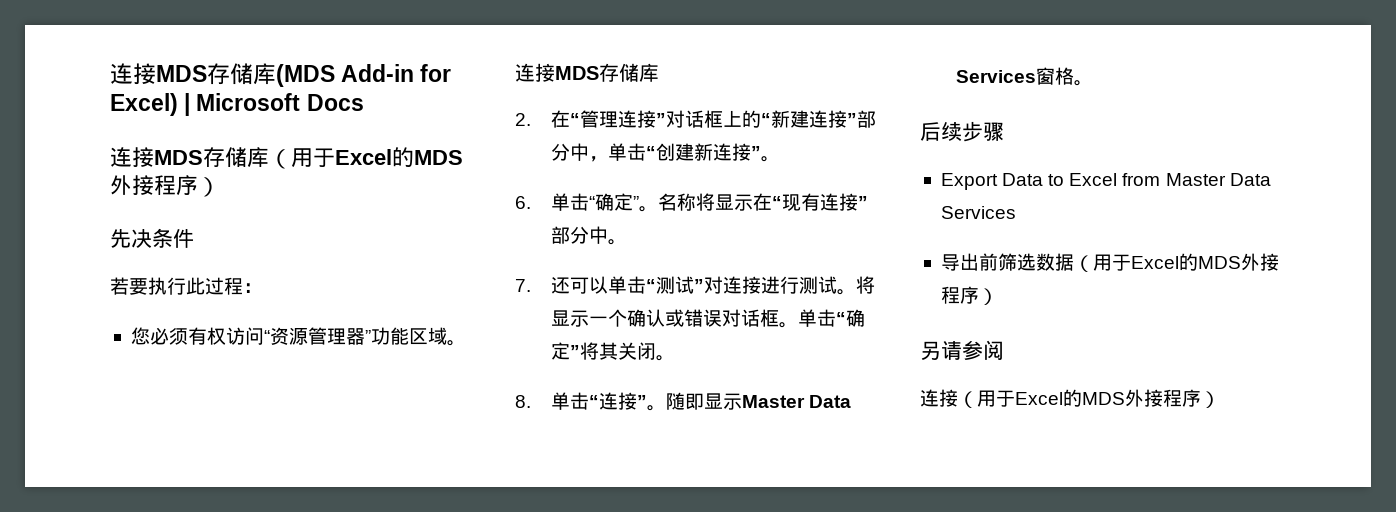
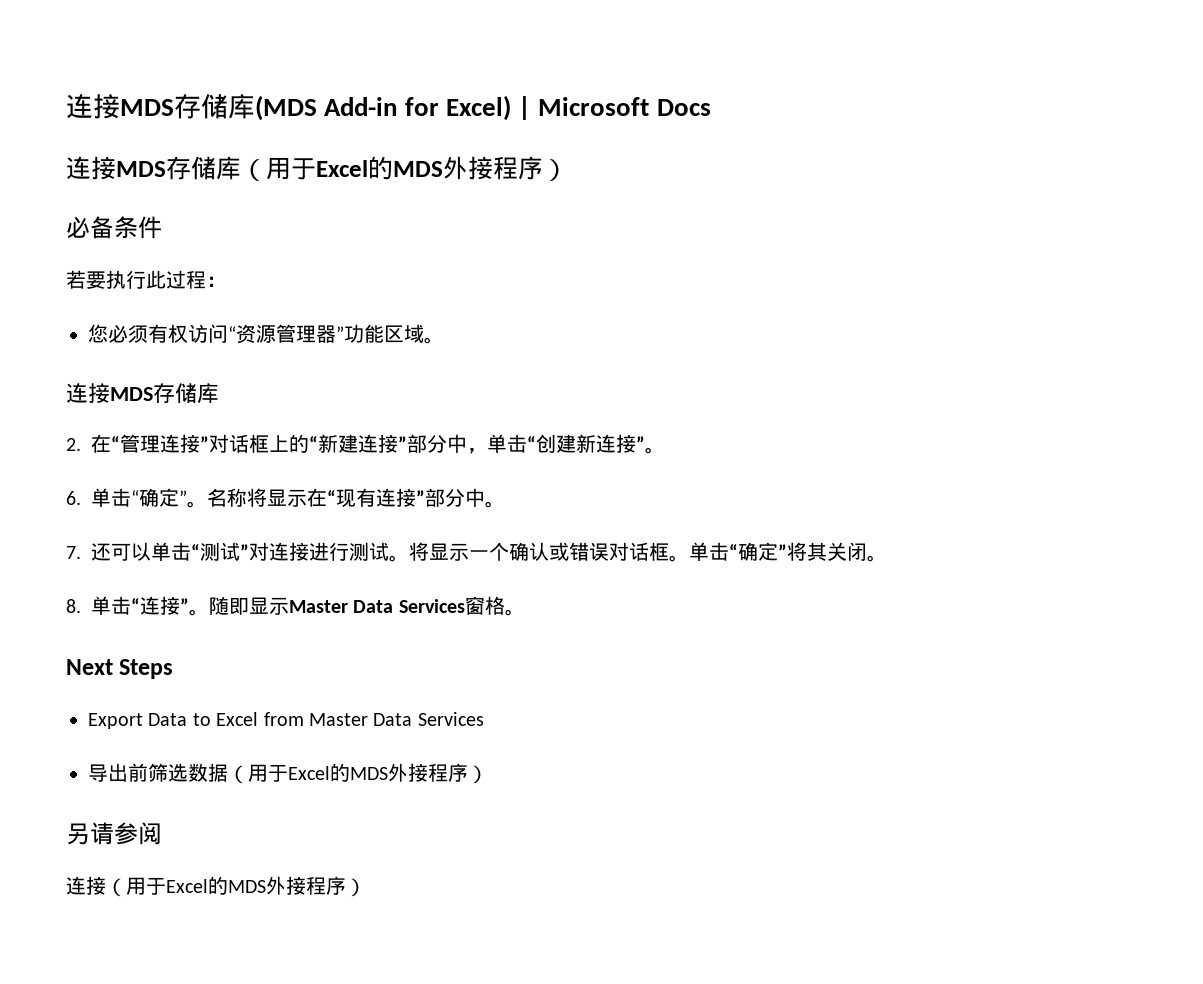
- 先决条件
+ 必备条件
- 后续步骤
+ Next Steps

